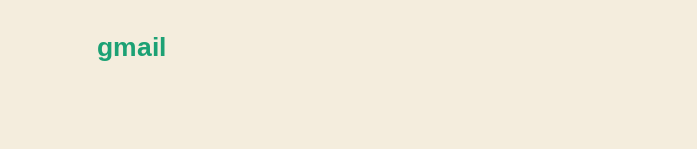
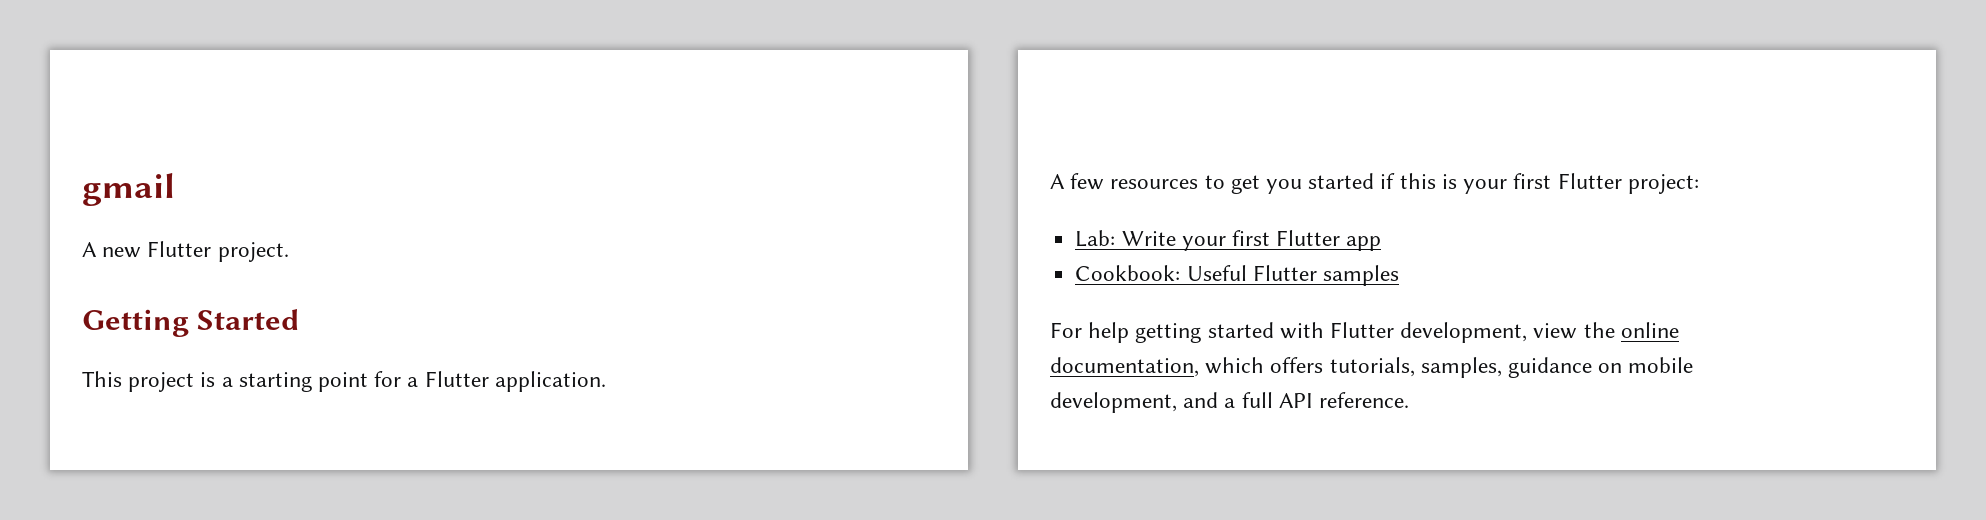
+ A new Flutter project.
+ Getting Started
+ This project is a starting point for a Flutter application.
+ A few resources to get you started if this is your first Flutter project:
+ Lab: Write your first Flutter app
+ Cookbook: Useful Flutter samples
+ For help getting started with Flutter development, view the online documentation, which offers tutorials, samples, guidance on mobile development, and a full API reference.

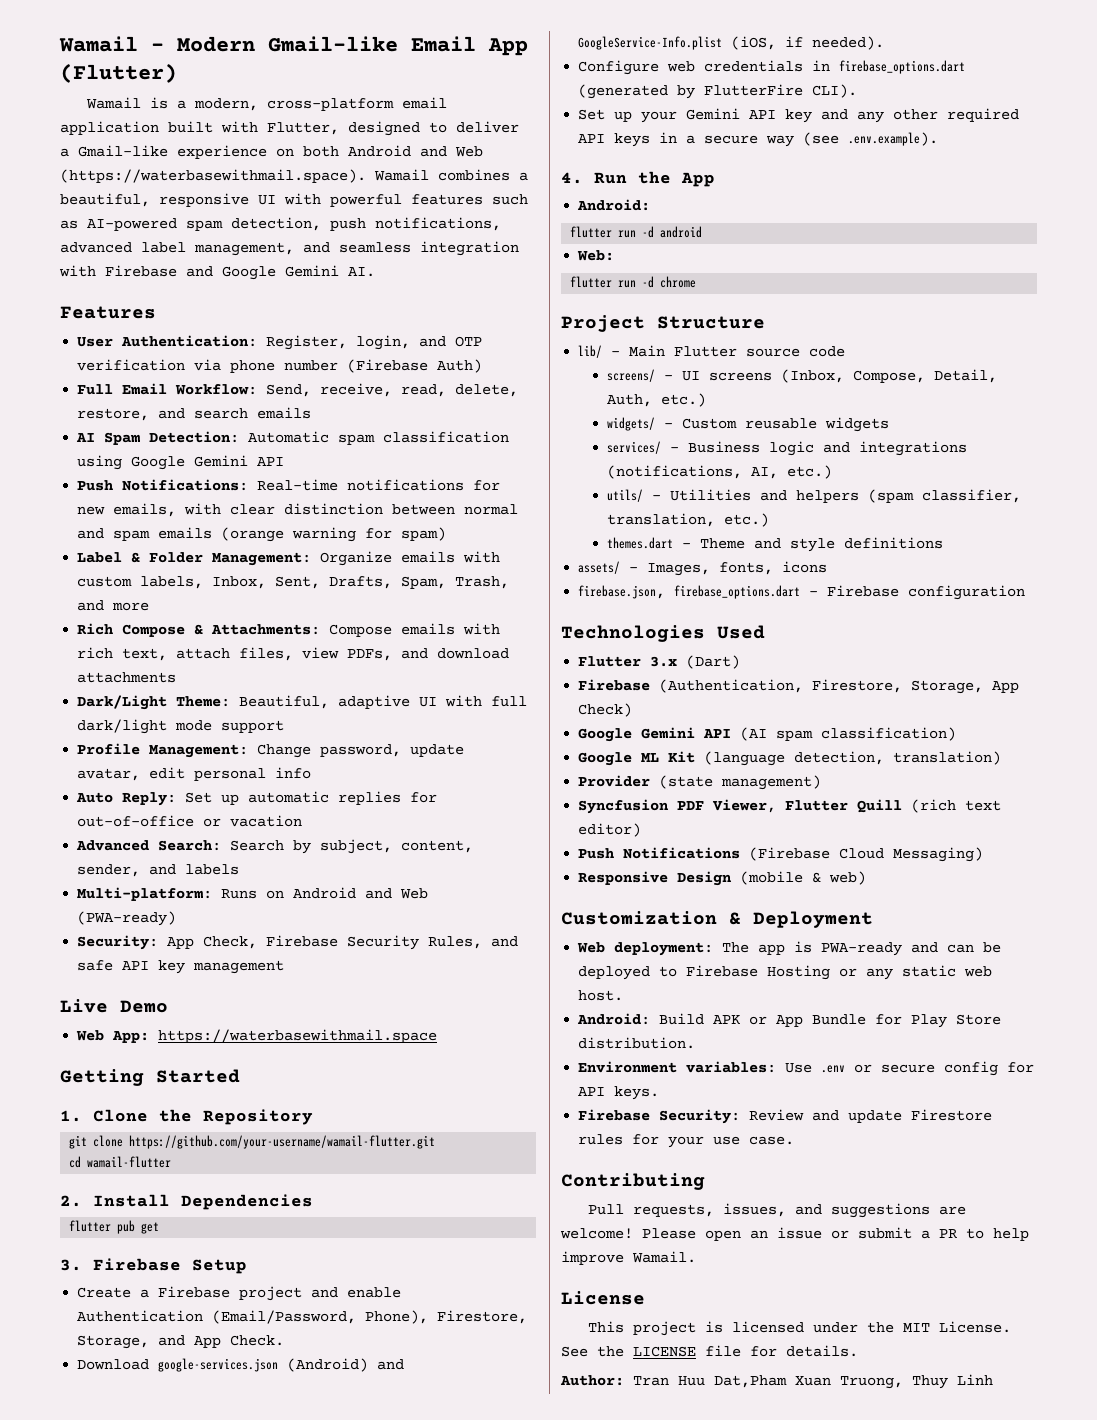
- gmail
- A new Flutter project.
+ Wamail - Modern Gmail-like Email App (Flutter)
+ Wamail is a modern, cross-platform email application built with Flutter, designed to deliver a Gmail-like experience on both Android and Web (https://waterbasewithmail.space). Wamail combines a beautiful, responsive UI with powerful features such as AI-powered spam detection, push notifications, advanced label management, and seamless integration with Firebase and Google Gemini AI.
+ Features
+ User Authentication: Register, login, and OTP verification via phone number (Firebase Auth)
+ Full Email Workflow: Send, receive, read, delete, restore, and search emails
+ AI Spam Detection: Automatic spam classification using Google Gemini API
+ Push Notifications: Real-time notifications for new emails, with clear distinction between normal and spam emails (orange warning for spam)
+ Label & Folder Management: Organize emails with custom labels, Inbox, Sent, Drafts, Spam, Trash, and more
+ Rich Compose & Attachments: Compose emails with rich text, attach files, view PDFs, and download attachments
+ Dark/Light Theme: Beautiful, adaptive UI with full dark/light mode support
+ Profile Management: Change password, update avatar, edit personal info
+ Auto Reply: Set up automatic replies for out-of-office or vacation
+ Advanced Search: Search by subject, content, sender, and labels
+ Multi-platform: Runs on Android and Web (PWA-ready)
+ Security: App Check, Firebase Security Rules, and safe API key management
+ Live Demo
+ Web App: https://waterbasewithmail.space
  Getting Started
- This project is a starting point for a Flutter application.
- A few resources to get you started if this is your first Flutter project:
- Lab: Write your first Flutter app
- Cookbook: Useful Flutter samples
- For help getting started with Flutter development, view the online documentation, which offers tutorials, samples, guidance on mobile development, and a full API reference.
+ 1. Clone the Repository
+ git clone https://github.com/your-username/wamail-flutter.git
+ cd wamail-flutter
+ 2. Install Dependencies
+ flutter pub get
+ 3. Firebase Setup
+ Create a Firebase project and enable Authentication (Email/Password, Phone), Firestore, Storage, and App Check.
+ Download google-services.json (Android) and GoogleService-Info.plist (iOS, if needed).
+ Configure web credentials in firebase_options.dart (generated by FlutterFire CLI).
+ Set up your Gemini API key and any other required API keys in a secure way (see .env.example).
+ 4. Run the App
+ Android:
+ flutter run -d android
+ Web:
+ flutter run -d chrome
+ Project Structure
+ lib/ - Main Flutter source code
+ screens/ - UI screens (Inbox, Compose, Detail, Auth, etc.)
+ widgets/ - Custom reusable widgets
+ services/ - Business logic and integrations (notifications, AI, etc.)
+ utils/ - Utilities and helpers (spam classifier, translation, etc.)
+ themes.dart - Theme and style definitions
+ assets/ - Images, fonts, icons
+ firebase.json, firebase_options.dart - Firebase configuration
+ Technologies Used
+ Flutter 3.x (Dart)
+ Firebase (Authentication, Firestore, Storage, App Check)
+ Google Gemini API (AI spam classification)
+ Google ML Kit (language detection, translation)
+ Provider (state management)
+ Syncfusion PDF Viewer, Flutter Quill (rich text editor)
+ Push Notifications (Firebase Cloud Messaging)
+ Responsive Design (mobile & web)
+ Customization & Deployment
+ Web deployment: The app is PWA-ready and can be deployed to Firebase Hosting or any static web host.
+ Android: Build APK or App Bundle for Play Store distribution.
+ Environment variables: Use .env or secure config for API keys.
+ Firebase Security: Review and update Firestore rules for your use case.
+ Contributing
+ Pull requests, issues, and suggestions are welcome! Please open an issue or submit a PR to help improve Wamail.
+ License
+ This project is licensed under the MIT License. See the LICENSE file for details.
+ Author: Tran Huu Dat,Pham Xuan Truong, Thuy Linh

